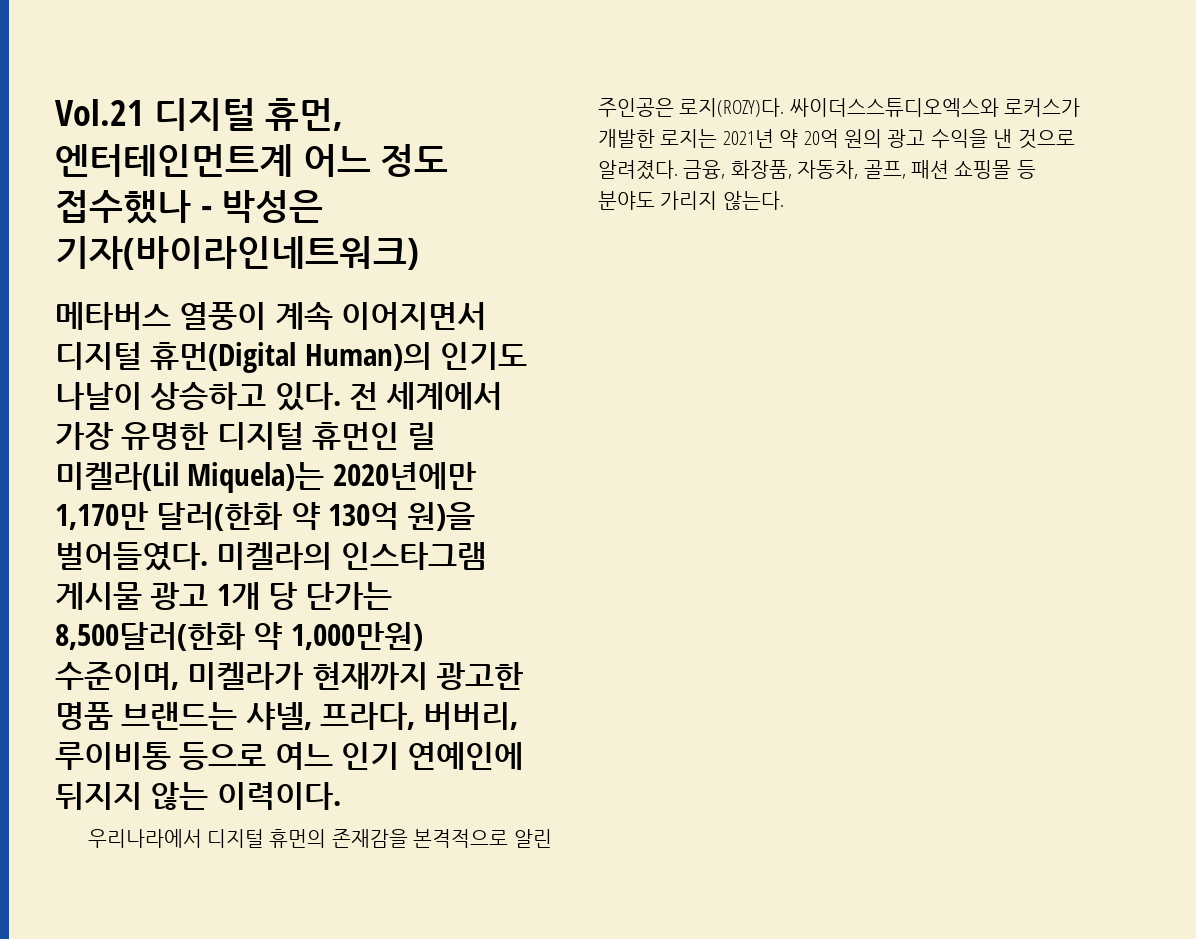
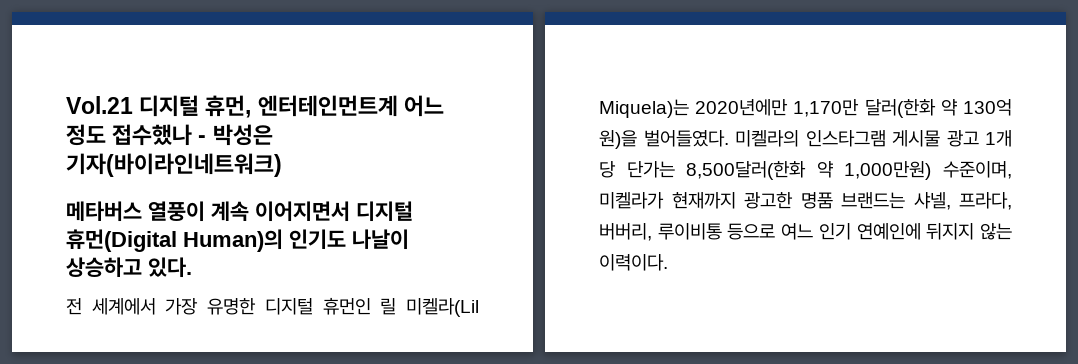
- 메타버스 열풍이 계속 이어지면서 디지털 휴먼(Digital Human)의 인기도 나날이 상승하고 있다. 전 세계에서 가장 유명한 디지털 휴먼인 릴 미켈라(Lil Miquela)는 2020년에만 1,170만 달러(한화 약 130억 원)을 벌어들였다.
+ 메타버스 열풍이 계속 이어지면서 디지털 휴먼(Digital Human)의 인기도 나날이 상승하고 있다.
+ 전 세계에서 가장 유명한 디지털 휴먼인 릴 미켈라(Lil Miquela)는 2020년에만 1,170만 달러(한화 약 130억 원)을 벌어들였다.
- 우리나라에서 디지털 휴먼의 존재감을 본격적으로 알린 주인공은 로지(ROZY)다. 싸이더스스튜디오엑스와 로커스가 개발한 로지는 2021년 약 20억 원의 광고 수익을 낸 것으로 알려졌다. 금융, 화장품, 자동차, 골프, 패션 쇼핑몰 등 분야도 가리지 않는다.

